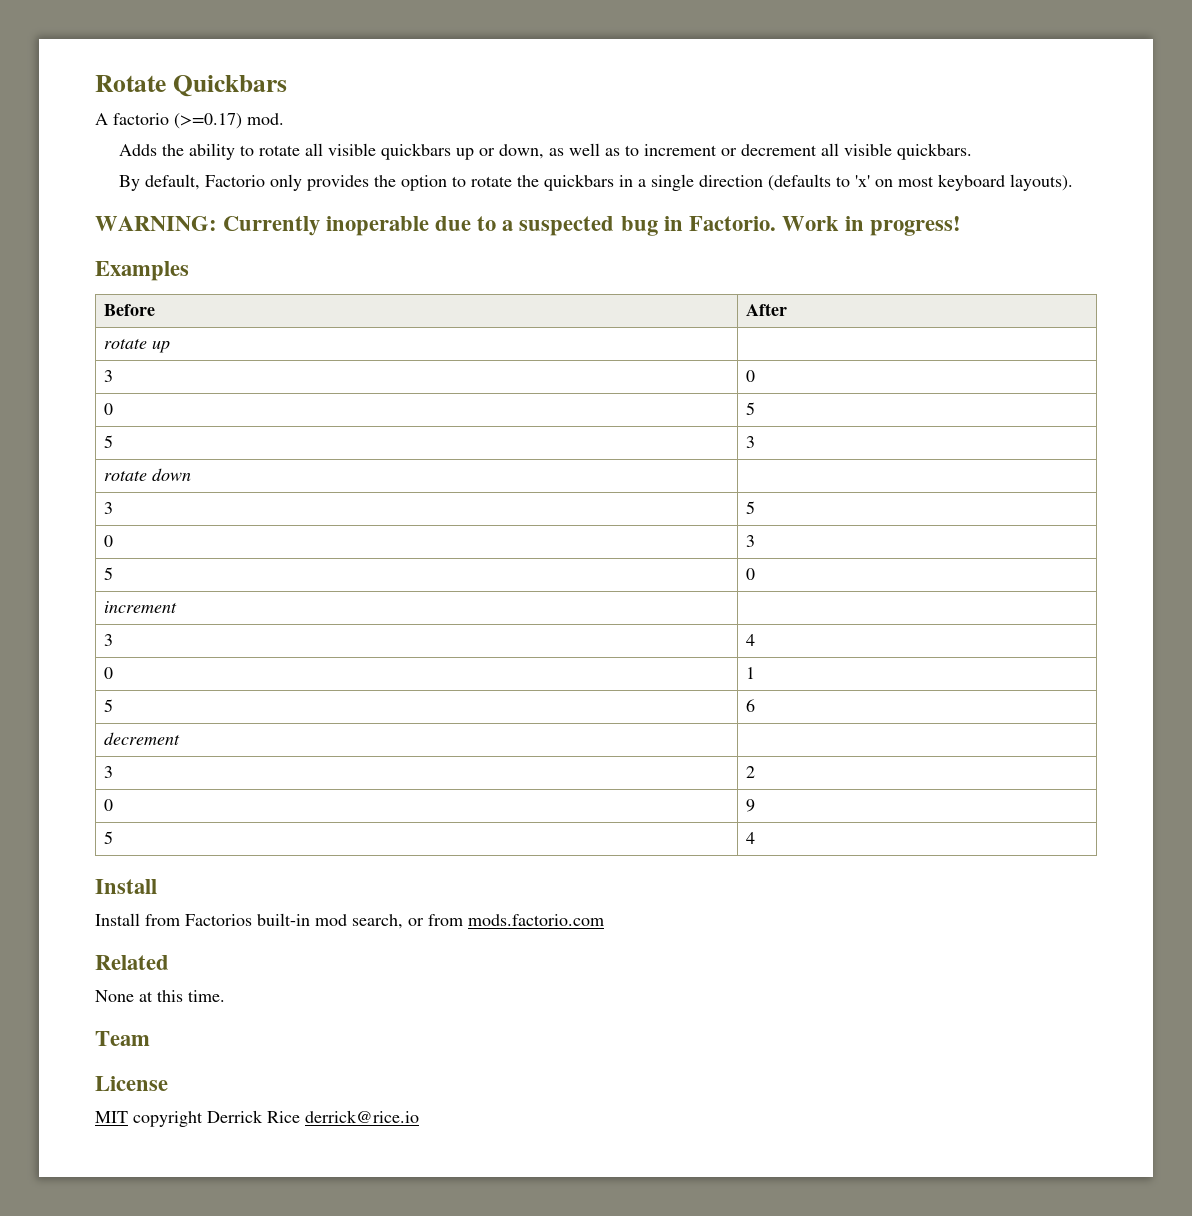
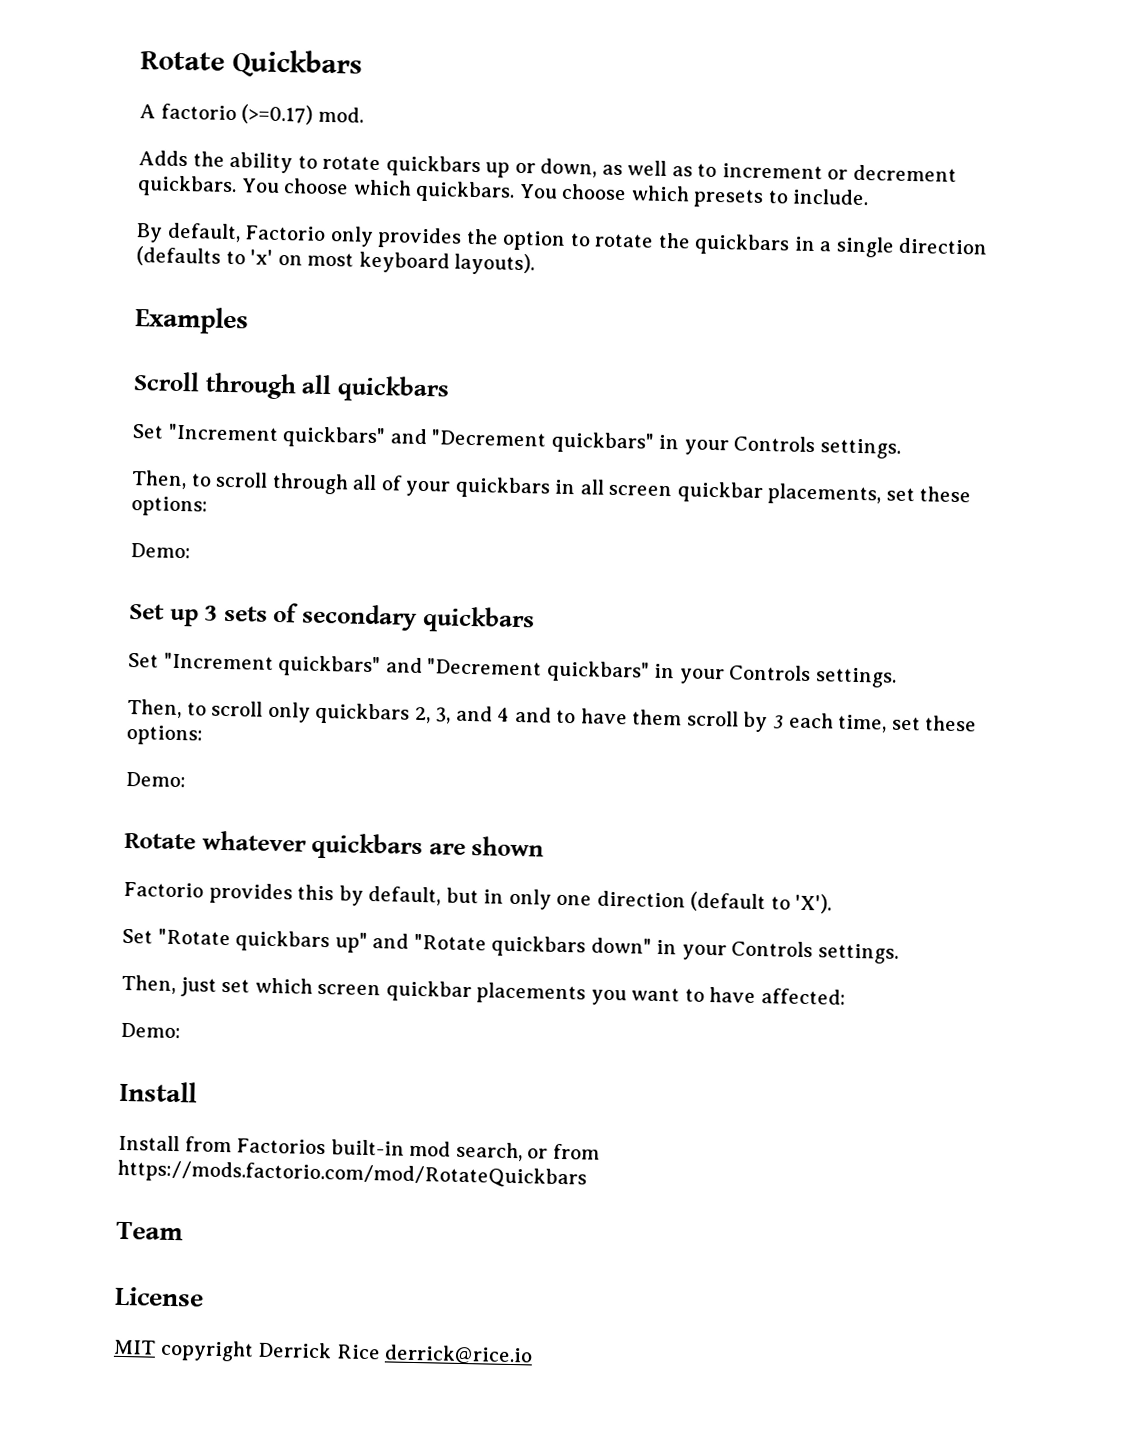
- Adds the ability to rotate all visible quickbars up or down, as well as to increment or decrement all visible quickbars.
+ Adds the ability to rotate quickbars up or down, as well as to increment or decrement quickbars. You choose which quickbars. You choose which presets to include.
- WARNING: Currently inoperable due to a suspected bug in Factorio. Work in progress!
  Examples
- Before | After
- rotate up |
- 3 | 0
- 0 | 5
- 5 | 3
- rotate down |
- 3 | 5
- 0 | 3
- 5 | 0
- increment |
- 3 | 4
- 0 | 1
- 5 | 6
- decrement |
- 3 | 2
- 0 | 9
- 5 | 4
+ Scroll through all quickbars
+ Set "Increment quickbars" and "Decrement quickbars" in your Controls settings.
+ Then, to scroll through all of your quickbars in all screen quickbar placements, set these options:
+ Demo:
+ Set up 3 sets of secondary quickbars
+ Set "Increment quickbars" and "Decrement quickbars" in your Controls settings.
+ Then, to scroll only quickbars 2, 3, and 4 and to have them scroll by 3 each time, set these options:
+ Demo:
+ Rotate whatever quickbars are shown
+ Factorio provides this by default, but in only one direction (default to 'X').
+ Set "Rotate quickbars up" and "Rotate quickbars down" in your Controls settings.
+ Then, just set which screen quickbar placements you want to have affected:
+ Demo:
- Install from Factorios built-in mod search, or from mods.factorio.com
- Related
- None at this time.
+ Install from Factorios built-in mod search, or from https://mods.factorio.com/mod/RotateQuickbars

